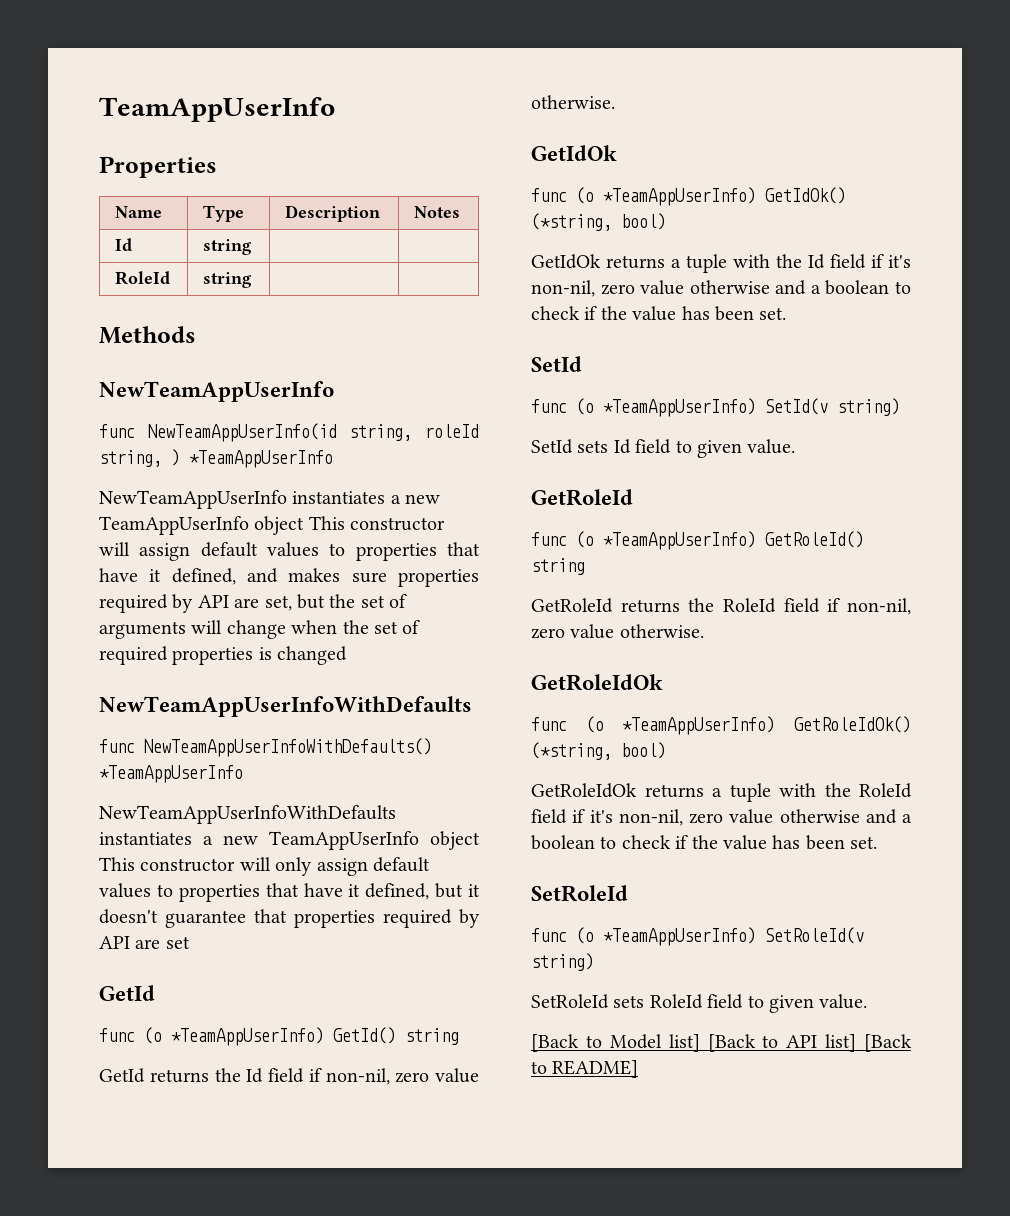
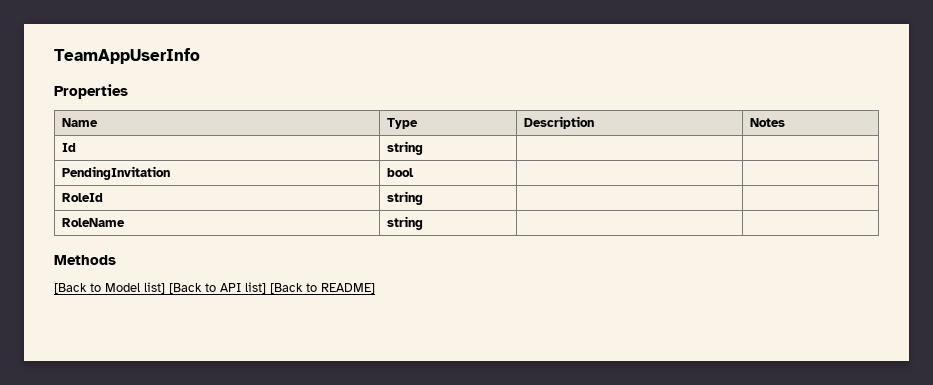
+ PendingInvitation | bool | |
+ RoleName | string | |
  Methods
- NewTeamAppUserInfo
- func NewTeamAppUserInfo(id string, roleId string, ) *TeamAppUserInfo
- NewTeamAppUserInfo instantiates a new TeamAppUserInfo object This constructor will assign default values to properties that have it defined, and makes sure properties required by API are set, but the set of arguments will change when the set of required properties is changed
- NewTeamAppUserInfoWithDefaults
- func NewTeamAppUserInfoWithDefaults() *TeamAppUserInfo
- NewTeamAppUserInfoWithDefaults instantiates a new TeamAppUserInfo object This constructor will only assign default values to properties that have it defined, but it doesn't guarantee that properties required by API are set
- GetId
- func (o *TeamAppUserInfo) GetId() string
- GetId returns the Id field if non-nil, zero value otherwise.
- GetIdOk
- func (o *TeamAppUserInfo) GetIdOk() (*string, bool)
- GetIdOk returns a tuple with the Id field if it's non-nil, zero value otherwise and a boolean to check if the value has been set.
- SetId
- func (o *TeamAppUserInfo) SetId(v string)
- SetId sets Id field to given value.
- GetRoleId
- func (o *TeamAppUserInfo) GetRoleId() string
- GetRoleId returns the RoleId field if non-nil, zero value otherwise.
- GetRoleIdOk
- func (o *TeamAppUserInfo) GetRoleIdOk() (*string, bool)
- GetRoleIdOk returns a tuple with the RoleId field if it's non-nil, zero value otherwise and a boolean to check if the value has been set.
- SetRoleId
- func (o *TeamAppUserInfo) SetRoleId(v string)
- SetRoleId sets RoleId field to given value.

